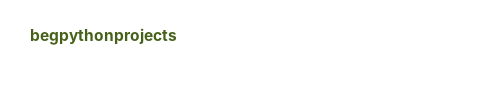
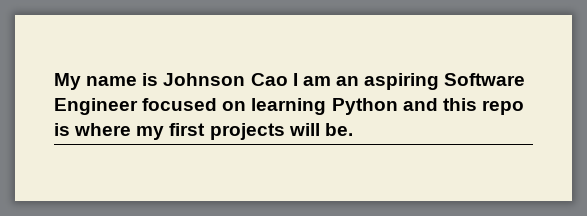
- begpythonprojects
+ My name is Johnson Cao I am an aspiring Software Engineer focused on learning Python and this repo is where my first projects will be.

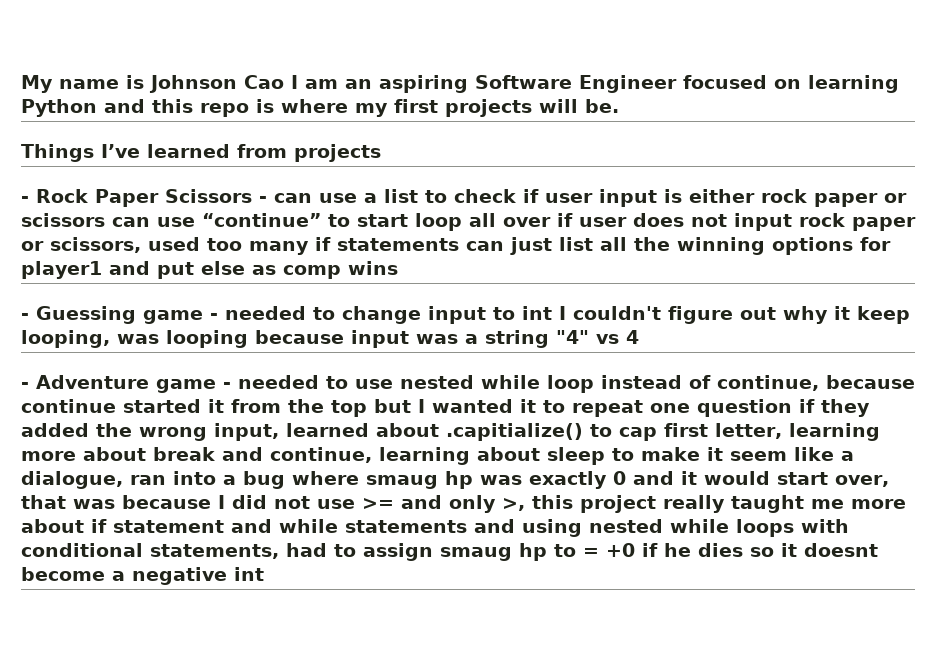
+ Things I’ve learned from projects
+ - Rock Paper Scissors - can use a list to check if user input is either rock paper or scissors can use “continue” to start loop all over if user does not input rock paper or scissors, used too many if statements can just list all the winning options for player1 and put else as comp wins
+ - Guessing game - needed to change input to int I couldn't figure out why it keep looping, was looping because input was a string "4" vs 4
+ - Adventure game - needed to use nested while loop instead of continue, because continue started it from the top but I wanted it to repeat one question if they added the wrong input, learned about .capitialize() to cap first letter, learning more about break and continue, learning about sleep to make it seem like a dialogue, ran into a bug where smaug hp was exactly 0 and it would start over, that was because I did not use >= and only >, this project really taught me more about if statement and while statements and using nested while loops with conditional statements, had to assign smaug hp to = +0 if he dies so it doesnt become a negative int

